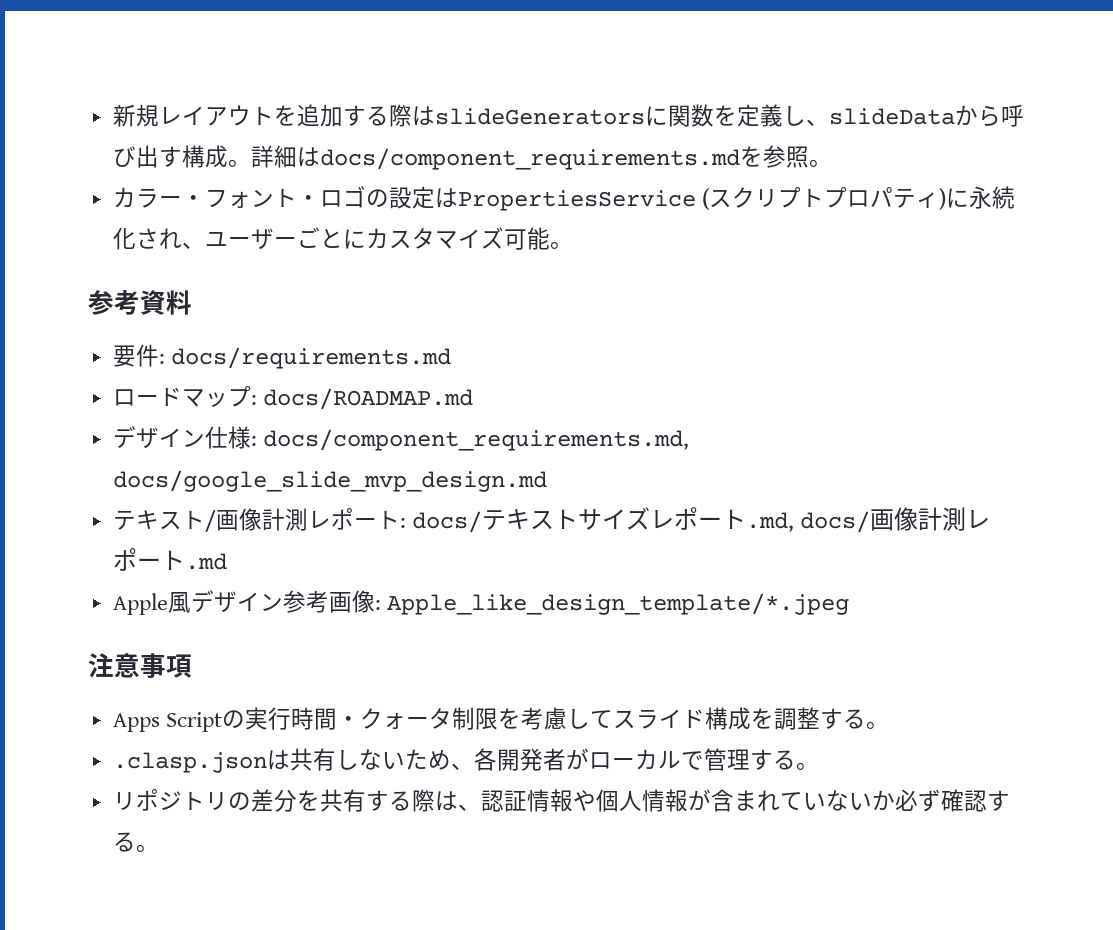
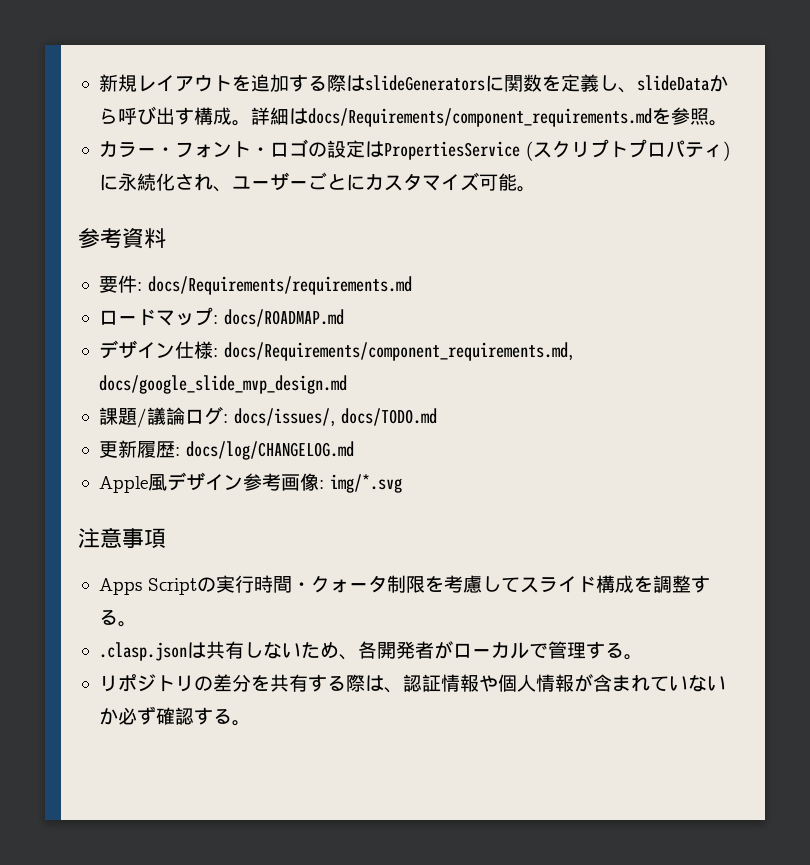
- 詳細はdocs/component_requirements.mdを参照。
+ 詳細はdocs/Requirements/component_requirements.mdを参照。
- 要件: docs/requirements.md
+ 要件: docs/Requirements/requirements.md
- デザイン仕様: docs/component_requirements.md, docs/google_slide_mvp_design.md
+ デザイン仕様: docs/Requirements/component_requirements.md, docs/google_slide_mvp_design.md
- テキスト/画像計測レポート: docs/テキストサイズレポート.md, docs/画像計測レポート.md
+ 課題/議論ログ: docs/issues/, docs/TODO.md
+ 更新履歴: docs/log/CHANGELOG.md
- Apple風デザイン参考画像: Apple_like_design_template/*.jpeg
+ Apple風デザイン参考画像: img/*.svg

